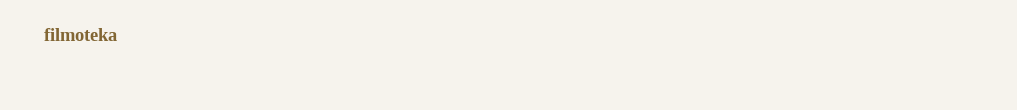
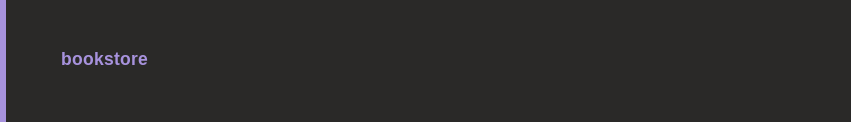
- filmoteka
+ bookstore

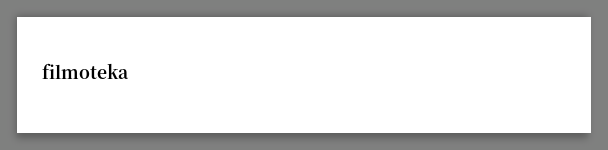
- bookstore
+ filmoteka

